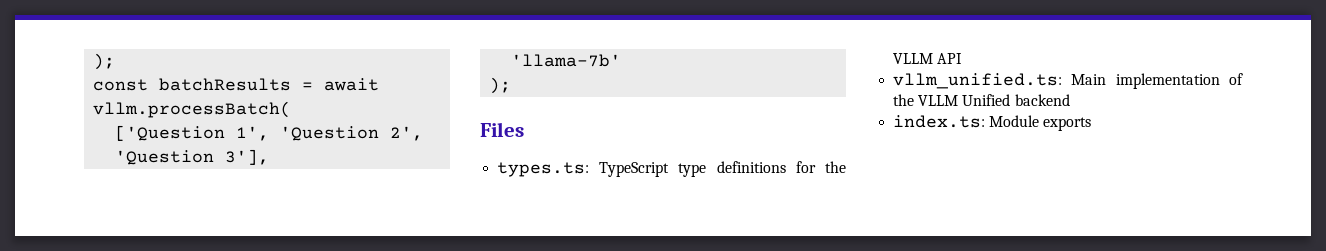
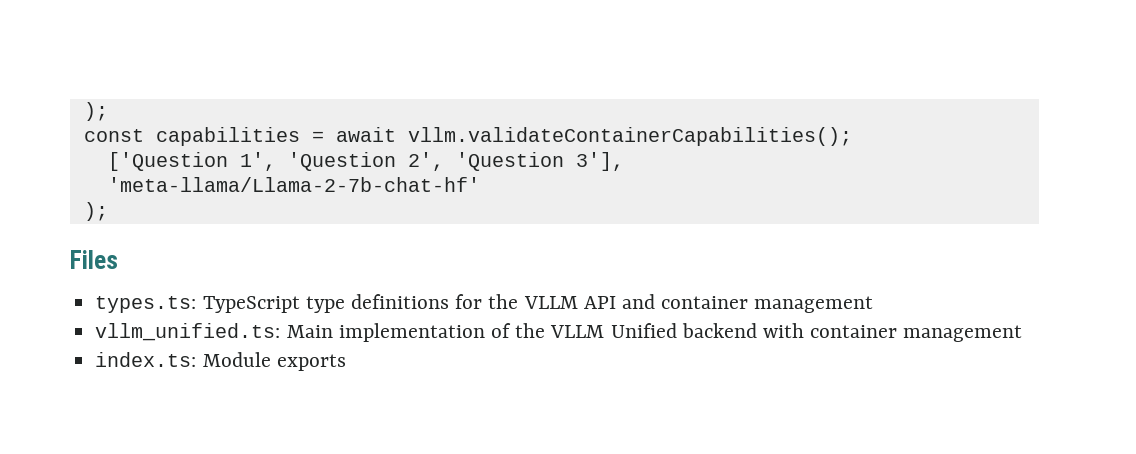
- const batchResults = await vllm.processBatch(
+ const capabilities = await vllm.validateContainerCapabilities();
- 'llama-7b'
+ 'meta-llama/Llama-2-7b-chat-hf'
- types.ts: TypeScript type definitions for the VLLM API
+ types.ts: TypeScript type definitions for the VLLM API and container management
- vllm_unified.ts: Main implementation of the VLLM Unified backend
+ vllm_unified.ts: Main implementation of the VLLM Unified backend with container management

